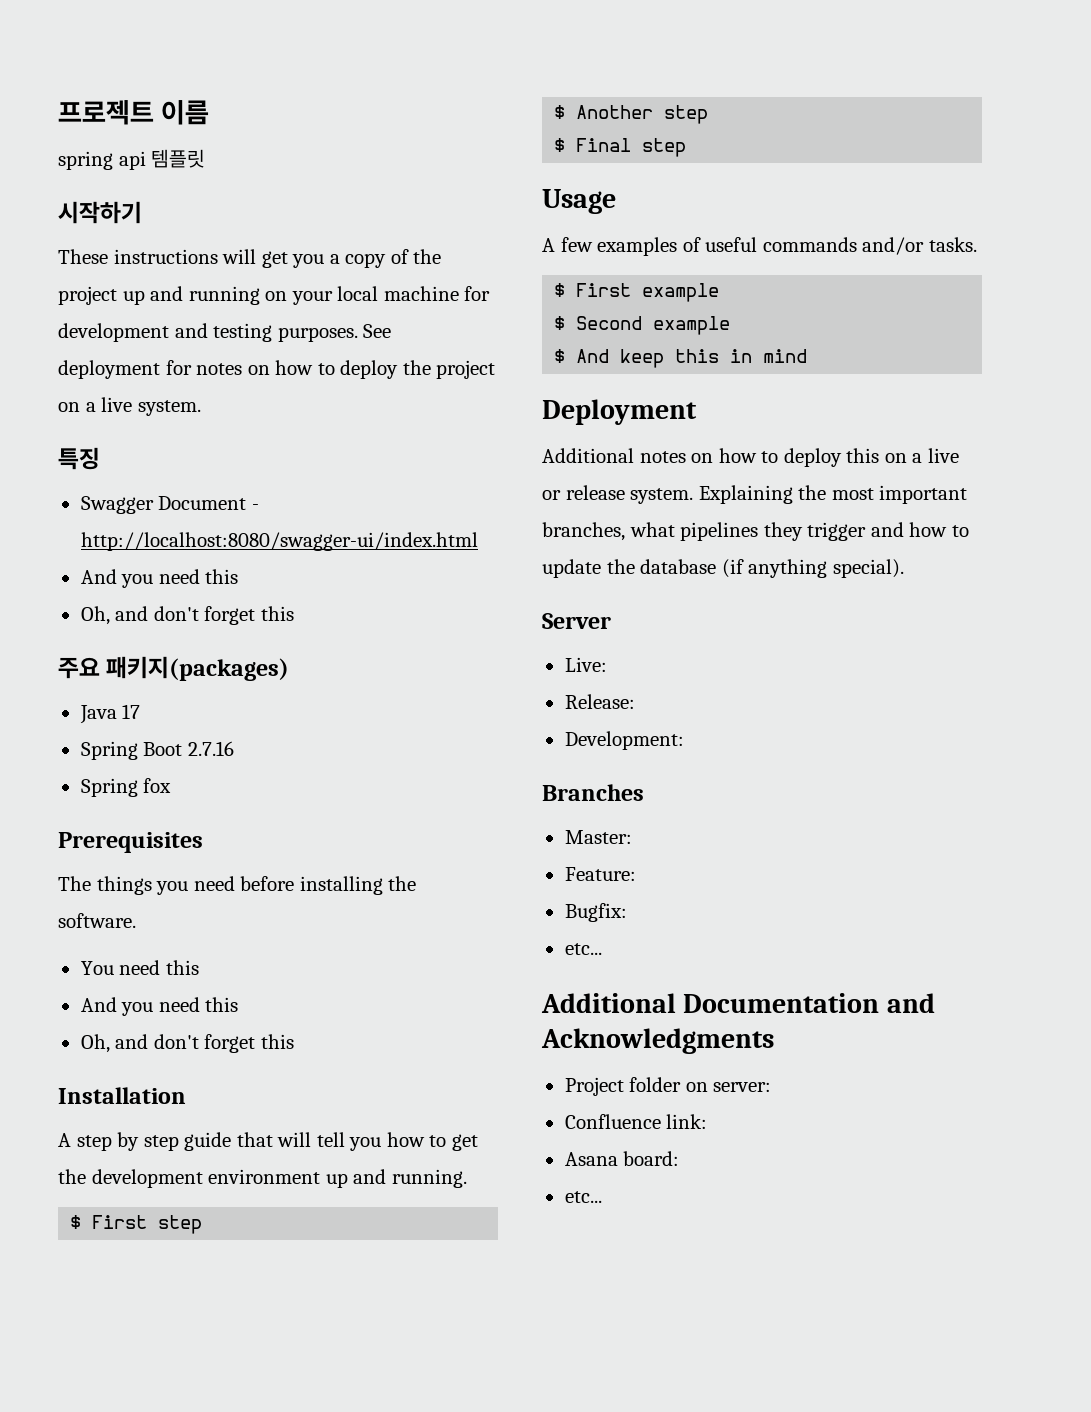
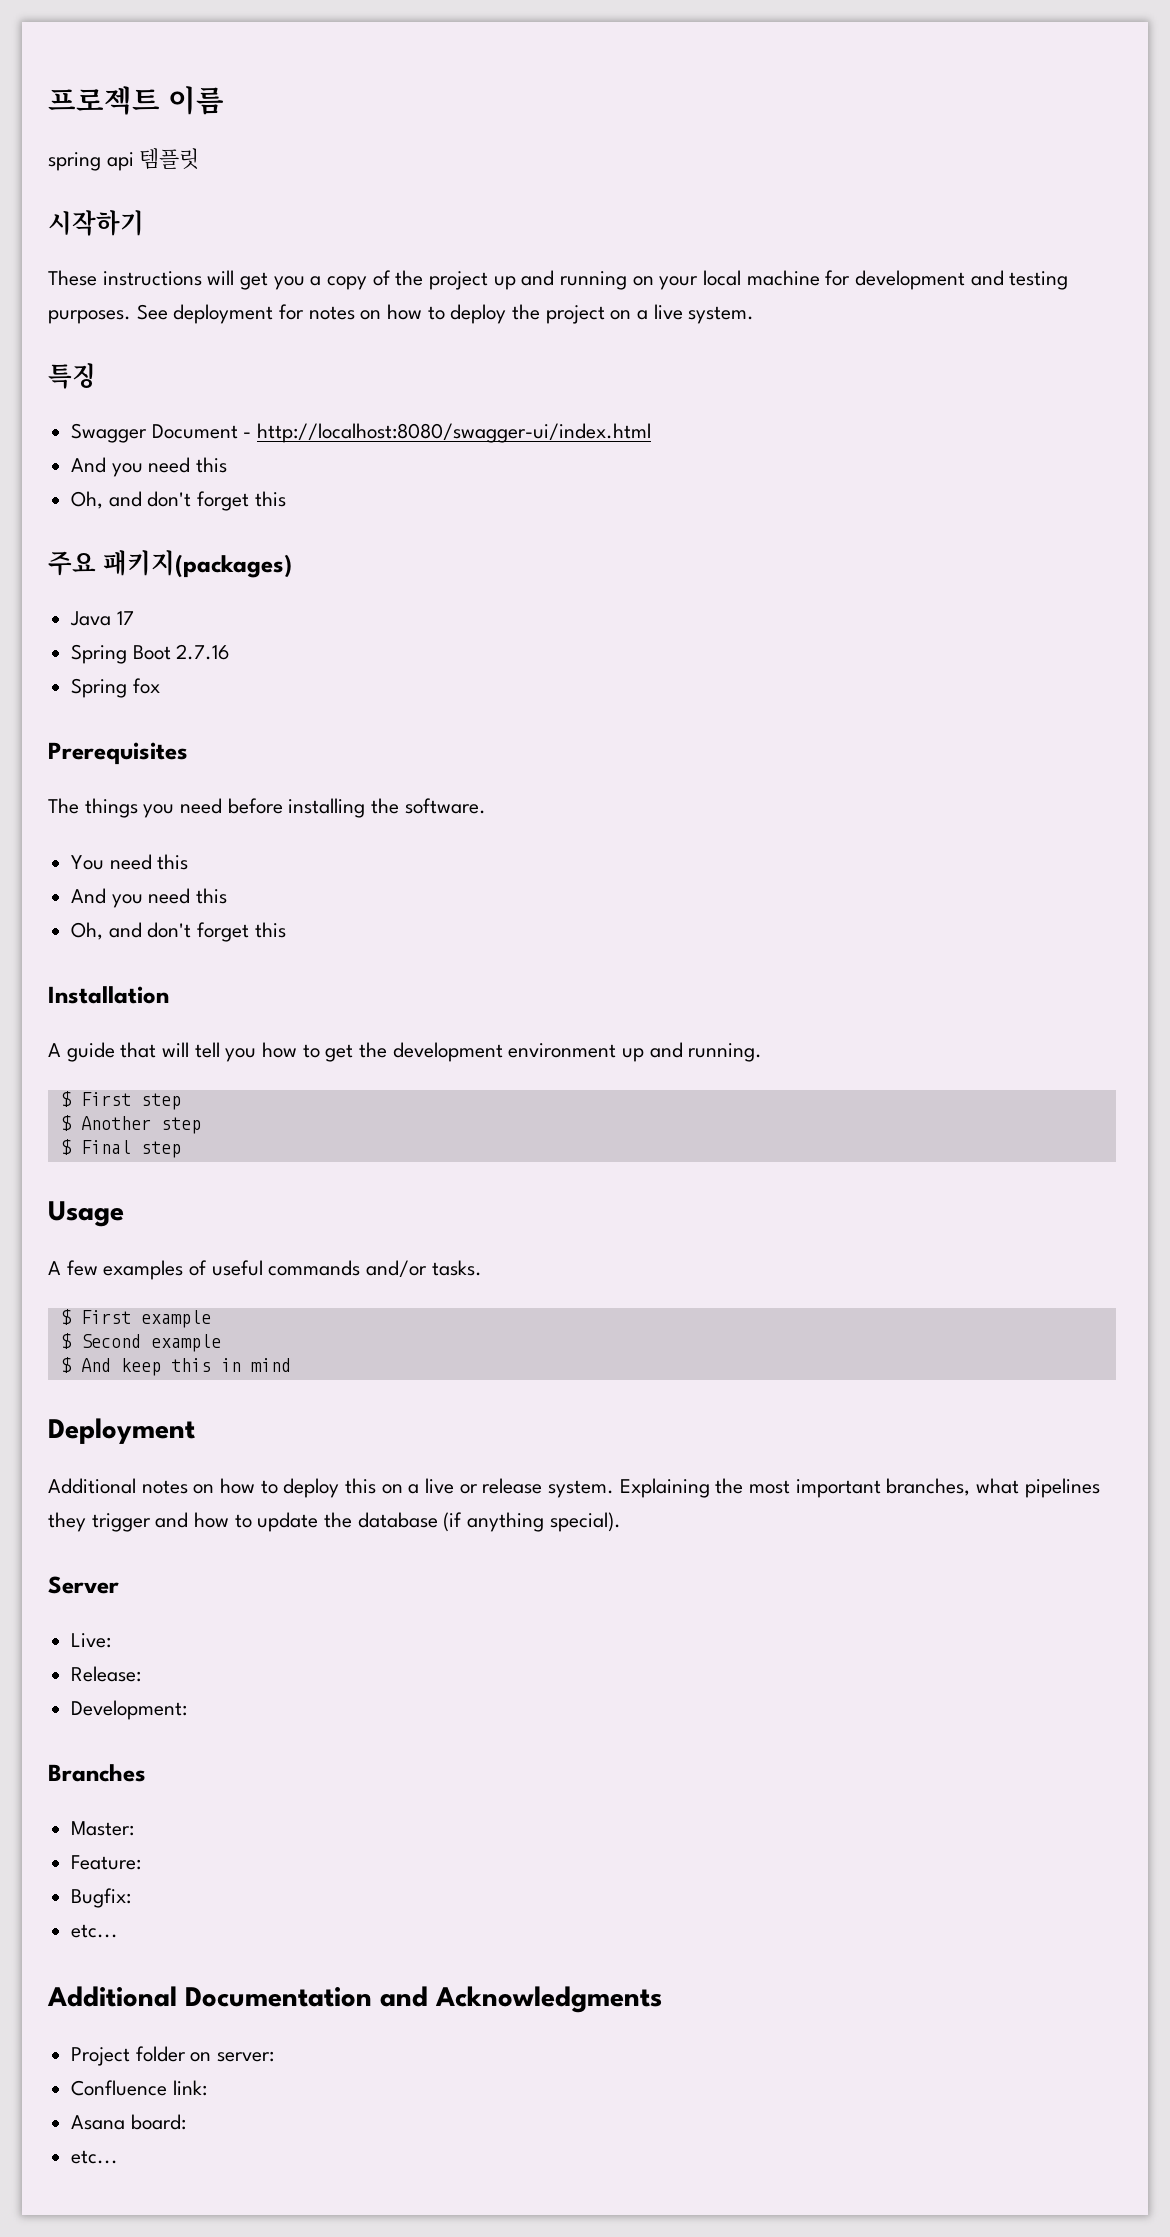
- A step by step guide that will tell you how to get the development environment up and running.
+ A guide that will tell you how to get the development environment up and running.

